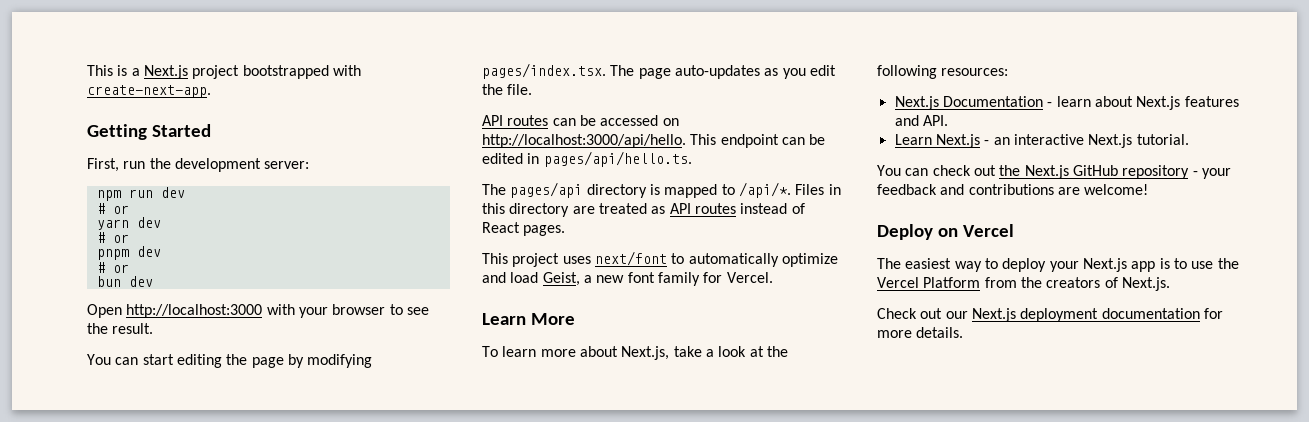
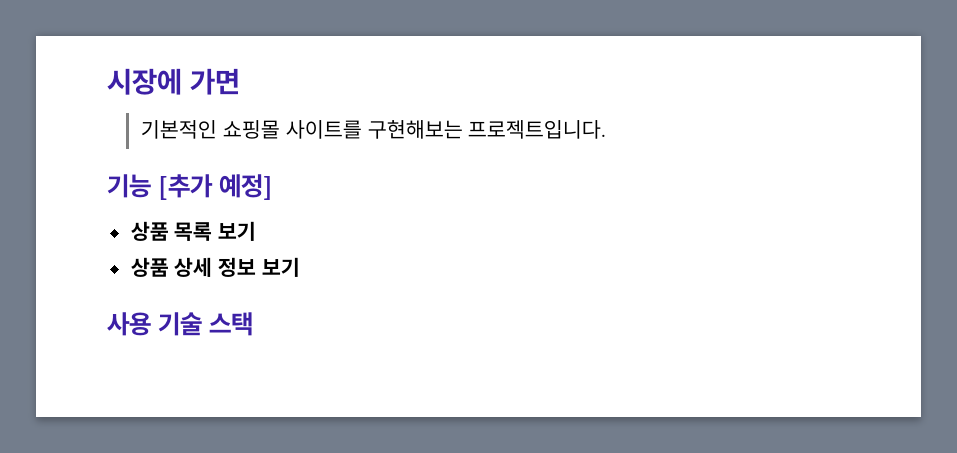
- This is a Next.js project bootstrapped with create-next-app.
- Getting Started
- First, run the development server:
- npm run dev
- # or
- yarn dev
- # or
- pnpm dev
- # or
- bun dev
- Open http://localhost:3000 with your browser to see the result.
- You can start editing the page by modifying pages/index.tsx. The page auto-updates as you edit the file.
- API routes can be accessed on http://localhost:3000/api/hello. This endpoint can be edited in pages/api/hello.ts.
- The pages/api directory is mapped to /api/*. Files in this directory are treated as API routes instead of React pages.
- This project uses next/font to automatically optimize and load Geist, a new font family for Vercel.
- Learn More
- To learn more about Next.js, take a look at the following resources:
- Next.js Documentation - learn about Next.js features and API.
- Learn Next.js - an interactive Next.js tutorial.
- You can check out the Next.js GitHub repository - your feedback and contributions are welcome!
- Deploy on Vercel
- The easiest way to deploy your Next.js app is to use the Vercel Platform from the creators of Next.js.
- Check out our Next.js deployment documentation for more details.
+ 시장에 가면
+ 기본적인 쇼핑몰 사이트를 구현해보는 프로젝트입니다.
+ 기능 [추가 예정]
+ 상품 목록 보기
+ 상품 상세 정보 보기
+ 사용 기술 스택

